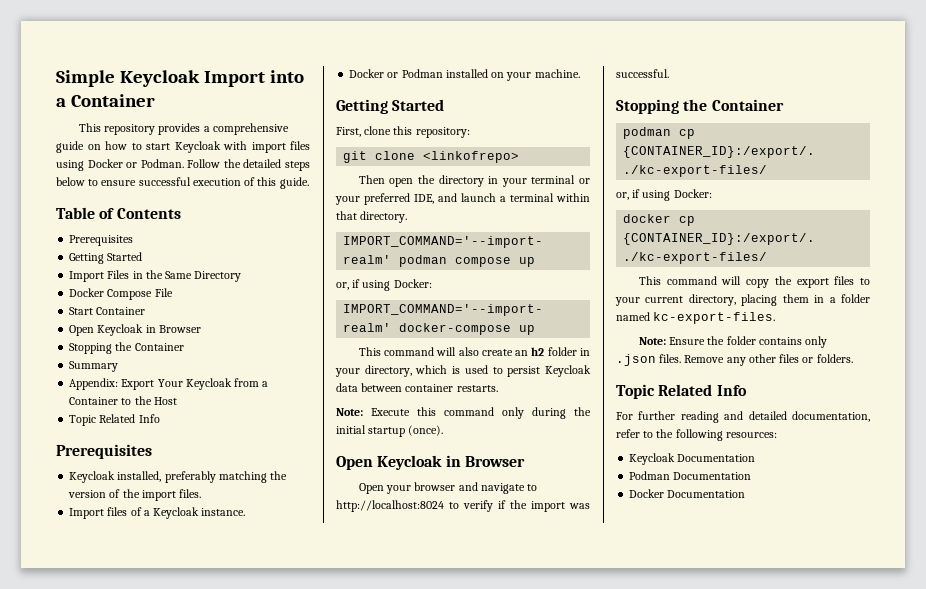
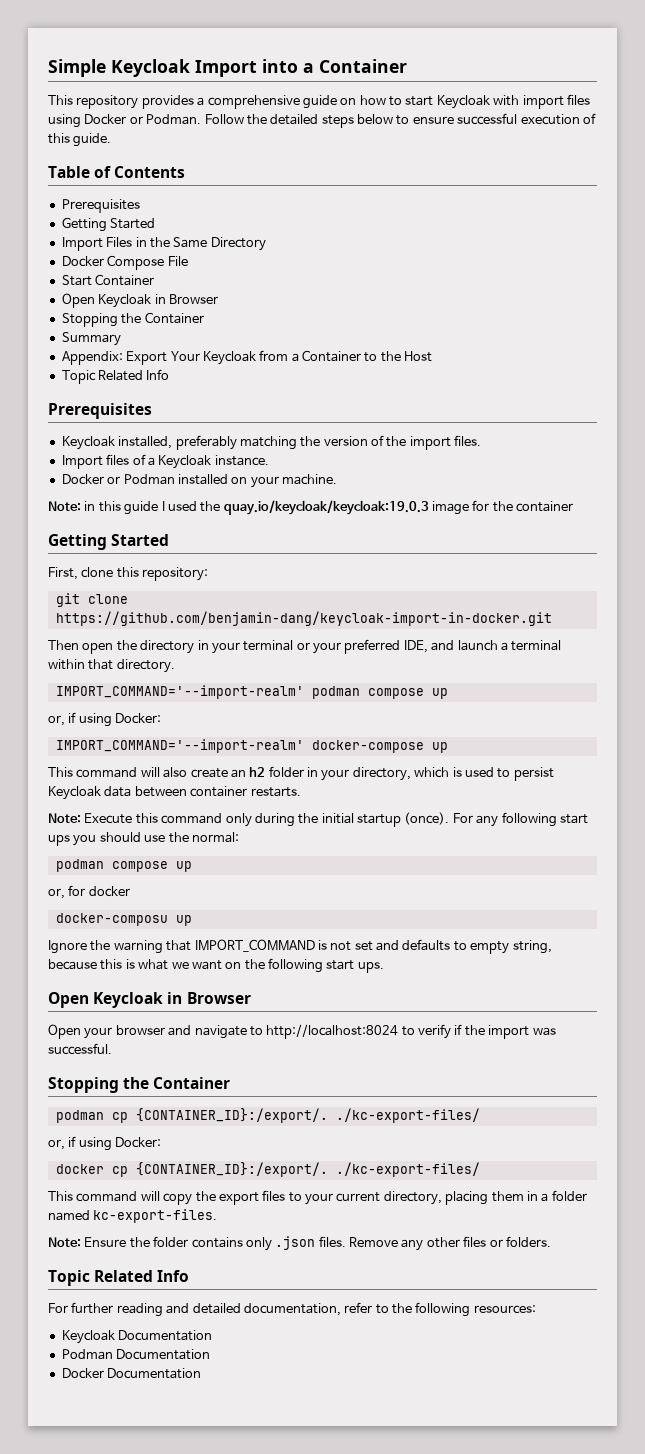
+ Note: in this guide I used the quay.io/keycloak/keycloak:19.0.3 image for the container
- git clone <linkofrepo>
+ git clone https://github.com/benjamin-dang/keycloak-import-in-docker.git
+ For any following start ups you should use the normal:
+ podman compose up
+ or, for docker
+ docker-composu up
+ Ignore the warning that IMPORT_COMMAND is not set and defaults to empty string, because this is what we want on the following start ups.

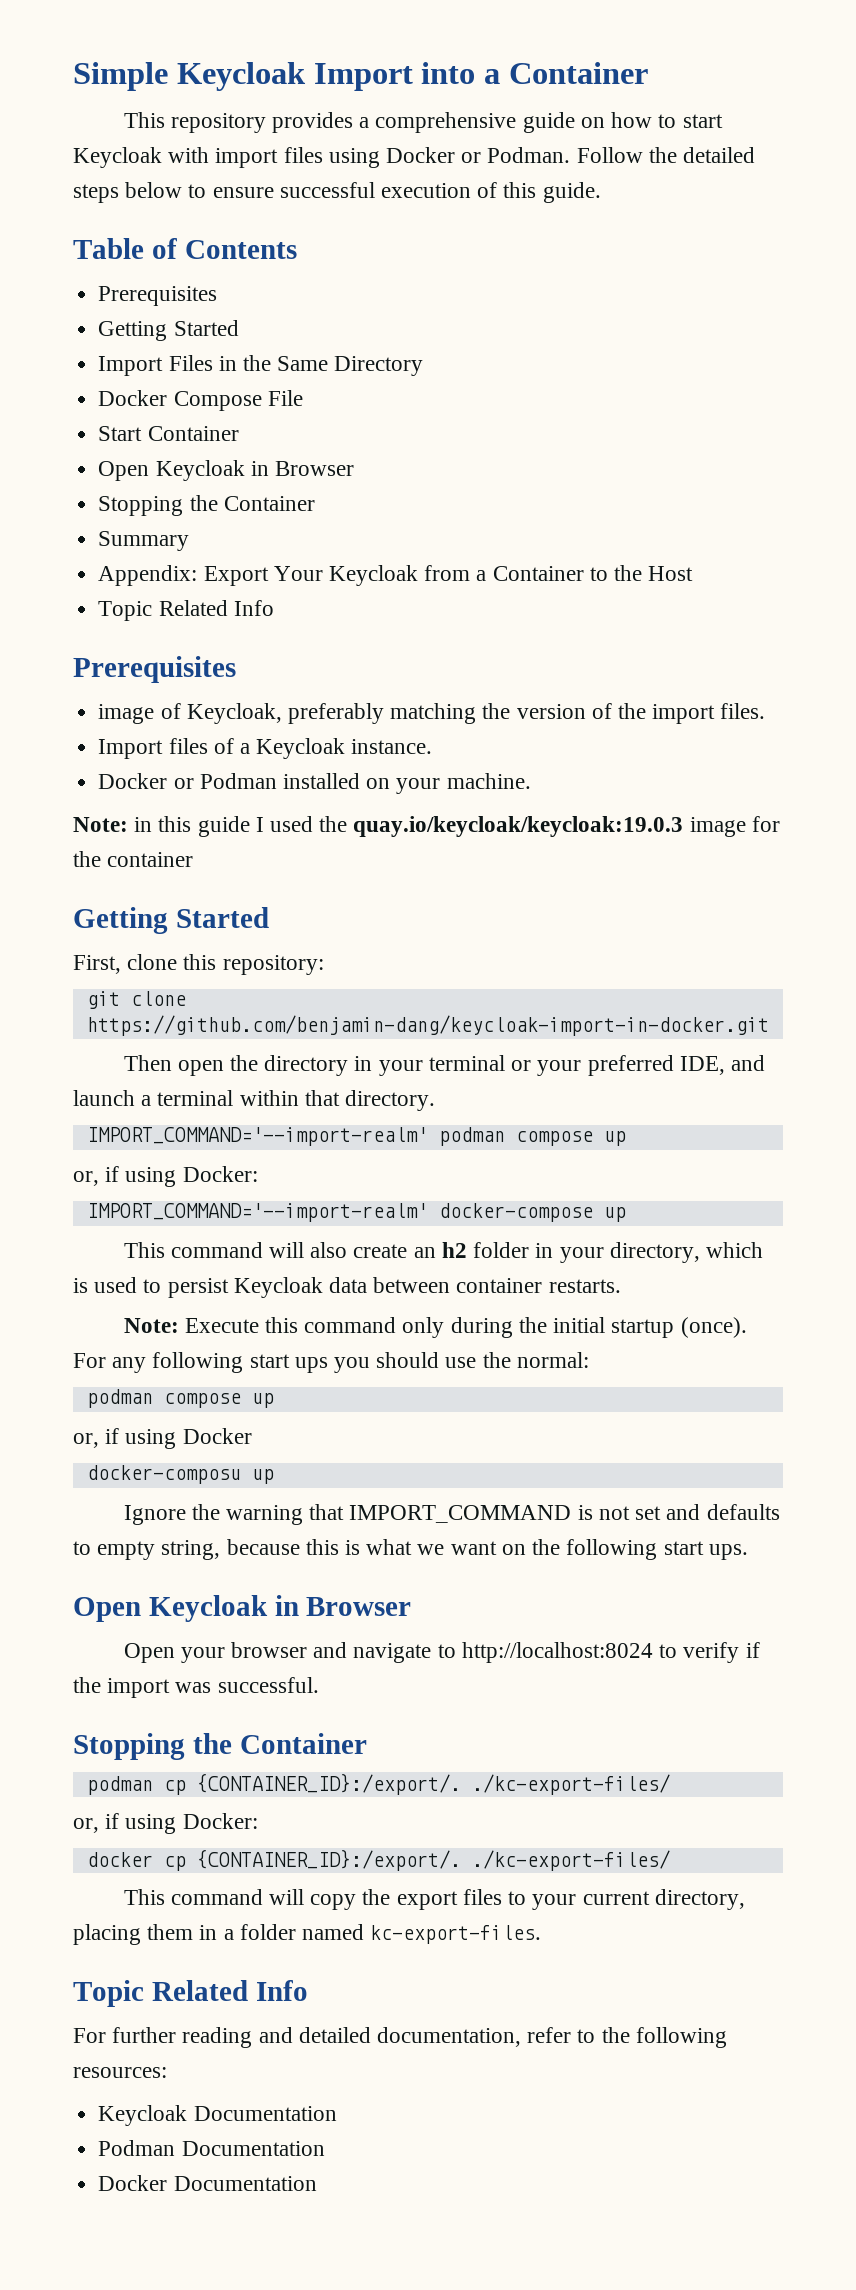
- Keycloak installed, preferably matching the version of the import files.
+ image of Keycloak, preferably matching the version of the import files.
- or, for docker
+ or, if using Docker
- Note: Ensure the folder contains only .json files. Remove any other files or folders.

